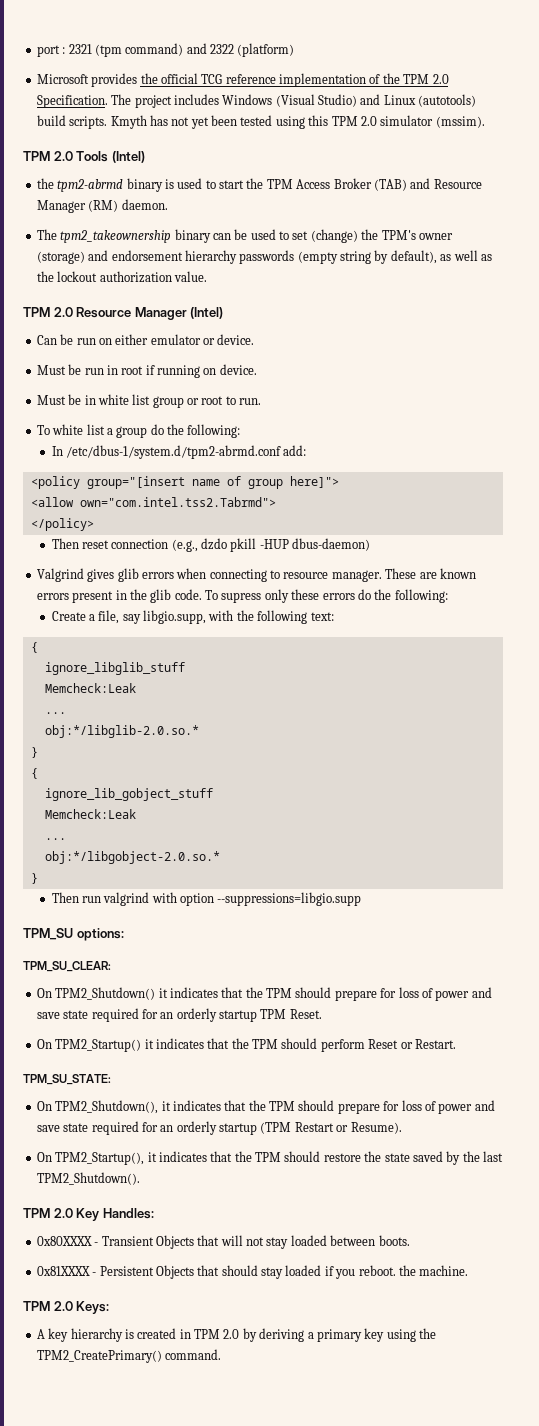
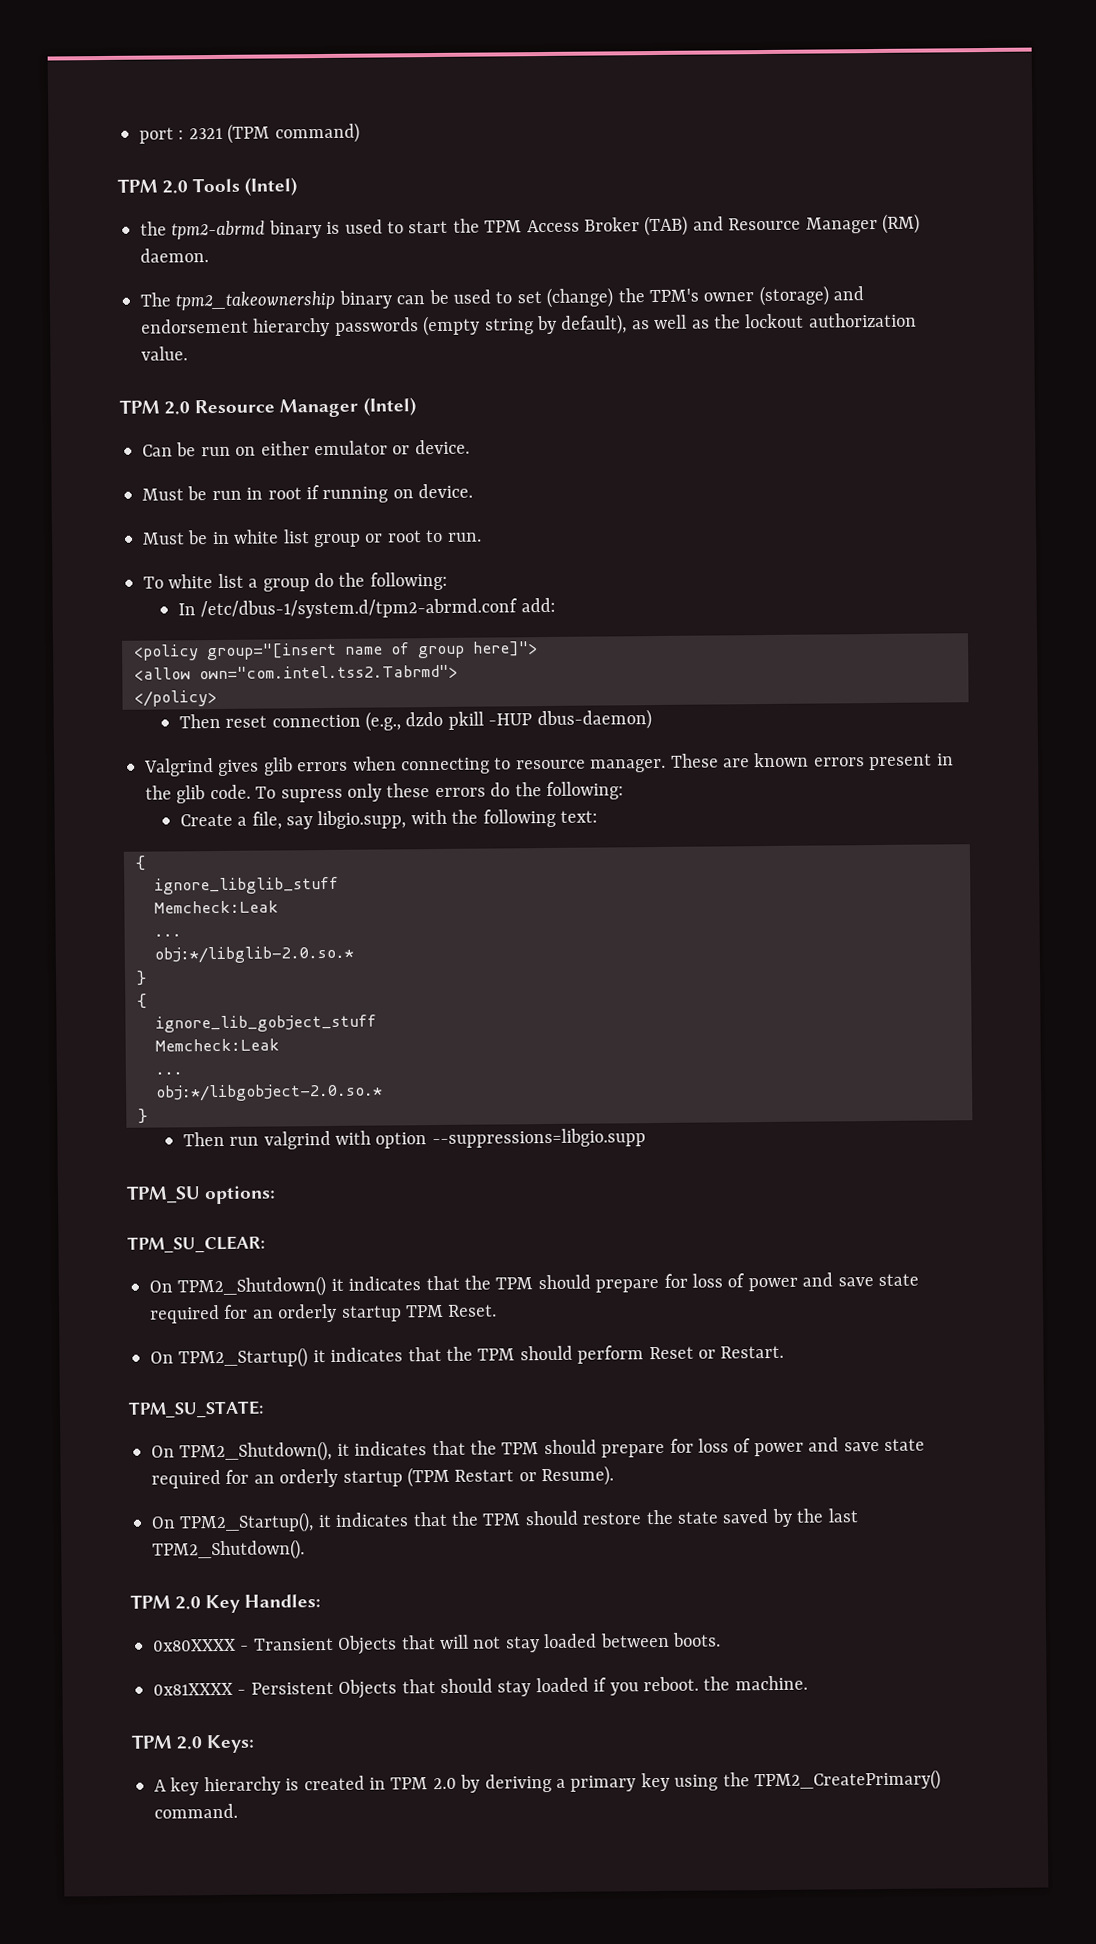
- port : 2321 (tpm command) and 2322 (platform)
- Microsoft provides the official TCG reference implementation of the TPM 2.0 Specification. The project includes Windows (Visual Studio) and Linux (autotools) build scripts. Kmyth has not yet been tested using this TPM 2.0 simulator (mssim).
+ port : 2321 (TPM command)

